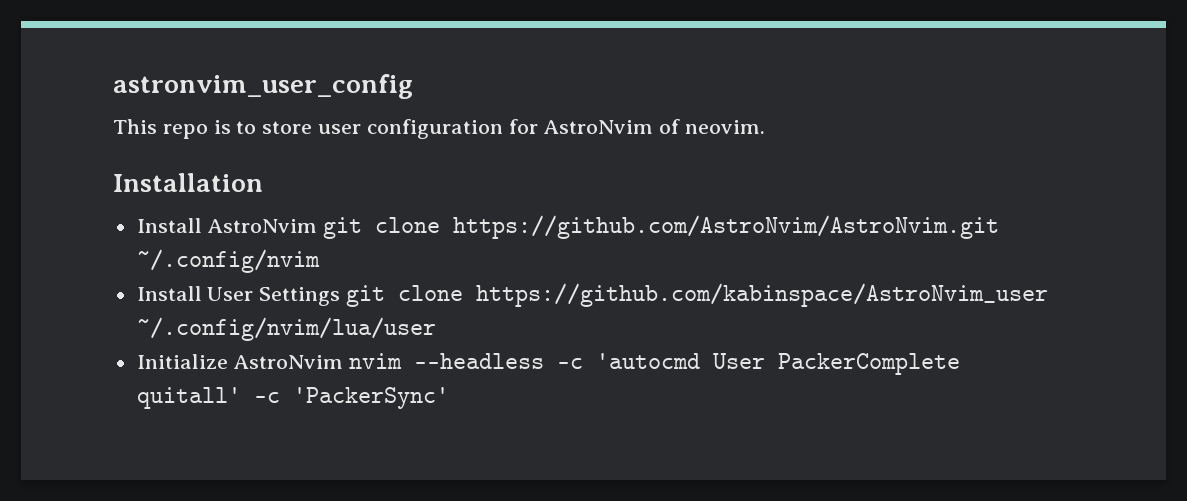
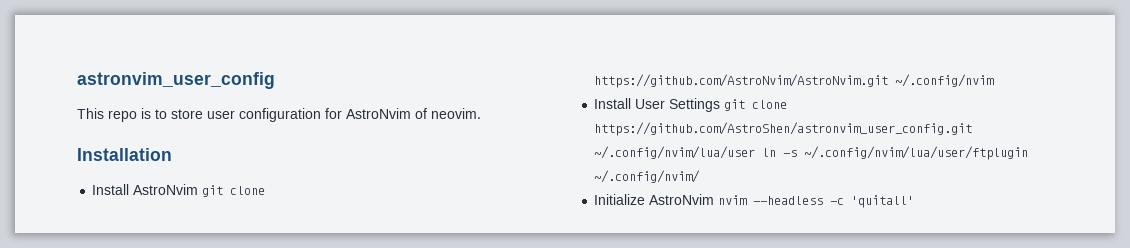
- Install User Settings git clone https://github.com/kabinspace/AstroNvim_user ~/.config/nvim/lua/user
+ Install User Settings git clone https://github.com/AstroShen/astronvim_user_config.git ~/.config/nvim/lua/user ln -s ~/.config/nvim/lua/user/ftplugin ~/.config/nvim/
- Initialize AstroNvim nvim --headless -c 'autocmd User PackerComplete quitall' -c 'PackerSync'
+ Initialize AstroNvim nvim --headless -c 'quitall'

